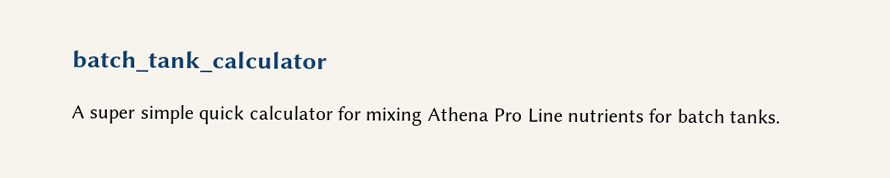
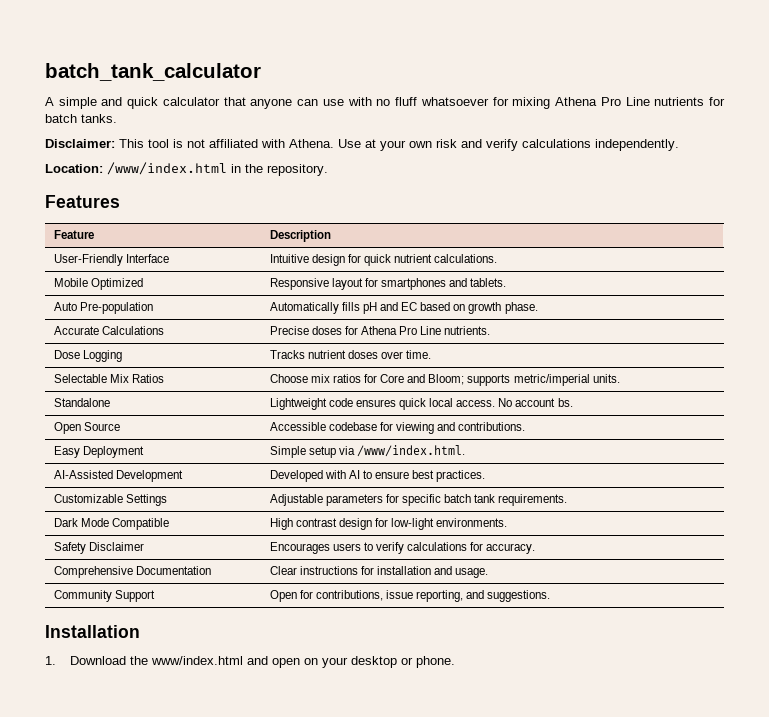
- A super simple quick calculator for mixing Athena Pro Line nutrients for batch tanks.
+ A simple and quick calculator that anyone can use with no fluff whatsoever for mixing Athena Pro Line nutrients for batch tanks.
+ Disclaimer: This tool is not affiliated with Athena. Use at your own risk and verify calculations independently.
+ Location: /www/index.html in the repository.
+ Features
+ Feature | Description
+ User-Friendly Interface | Intuitive design for quick nutrient calculations.
+ Mobile Optimized | Responsive layout for smartphones and tablets.
+ Auto Pre-population | Automatically fills pH and EC based on growth phase.
+ Accurate Calculations | Precise doses for Athena Pro Line nutrients.
+ Dose Logging | Tracks nutrient doses over time.
+ Selectable Mix Ratios | Choose mix ratios for Core and Bloom; supports metric/imperial units.
+ Standalone | Lightweight code ensures quick local access. No account bs.
+ Open Source | Accessible codebase for viewing and contributions.
+ Easy Deployment | Simple setup via /www/index.html.
+ AI-Assisted Development | Developed with AI to ensure best practices.
+ Customizable Settings | Adjustable parameters for specific batch tank requirements.
+ Dark Mode Compatible | High contrast design for low-light environments.
+ Safety Disclaimer | Encourages users to verify calculations for accuracy.
+ Comprehensive Documentation | Clear instructions for installation and usage.
+ Community Support | Open for contributions, issue reporting, and suggestions.
+ Installation
+ 1. Download the www/index.html and open on your desktop or phone.

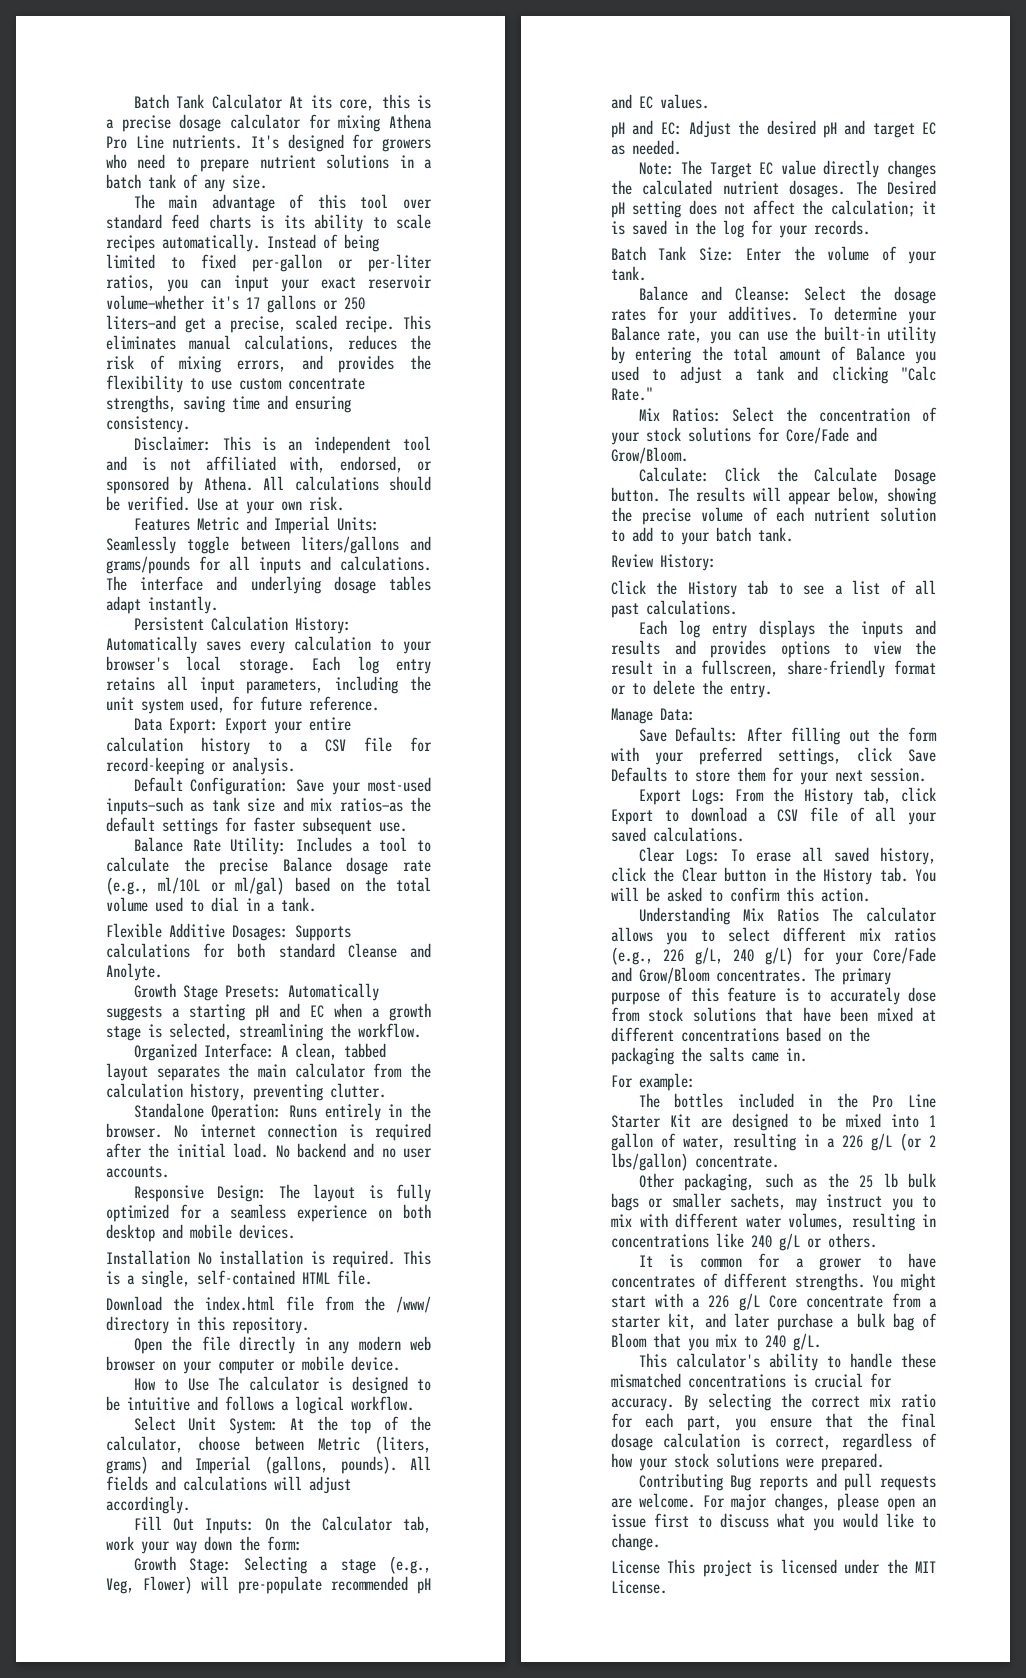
- batch_tank_calculator
- A simple and quick calculator that anyone can use with no fluff whatsoever for mixing Athena Pro Line nutrients for batch tanks.
- Disclaimer: This tool is not affiliated with Athena. Use at your own risk and verify calculations independently.
- Location: /www/index.html in the repository.
- Features
- Feature | Description
- User-Friendly Interface | Intuitive design for quick nutrient calculations.
- Mobile Optimized | Responsive layout for smartphones and tablets.
- Auto Pre-population | Automatically fills pH and EC based on growth phase.
- Accurate Calculations | Precise doses for Athena Pro Line nutrients.
- Dose Logging | Tracks nutrient doses over time.
- Selectable Mix Ratios | Choose mix ratios for Core and Bloom; supports metric/imperial units.
- Standalone | Lightweight code ensures quick local access. No account bs.
- Open Source | Accessible codebase for viewing and contributions.
- Easy Deployment | Simple setup via /www/index.html.
- AI-Assisted Development | Developed with AI to ensure best practices.
- Customizable Settings | Adjustable parameters for specific batch tank requirements.
- Dark Mode Compatible | High contrast design for low-light environments.
- Safety Disclaimer | Encourages users to verify calculations for accuracy.
- Comprehensive Documentation | Clear instructions for installation and usage.
- Community Support | Open for contributions, issue reporting, and suggestions.
- Installation
- 1. Download the www/index.html and open on your desktop or phone.
+ Batch Tank Calculator At its core, this is a precise dosage calculator for mixing Athena Pro Line nutrients. It's designed for growers who need to prepare nutrient solutions in a batch tank of any size.
+ The main advantage of this tool over standard feed charts is its ability to scale recipes automatically. Instead of being limited to fixed per-gallon or per-liter ratios, you can input your exact reservoir volume—whether it's 17 gallons or 250 liters—and get a precise, scaled recipe. This eliminates manual calculations, reduces the risk of mixing errors, and provides the flexibility to use custom concentrate strengths, saving time and ensuring consistency.
+ Disclaimer: This is an independent tool and is not affiliated with, endorsed, or sponsored by Athena. All calculations should be verified. Use at your own risk.
+ Features Metric and Imperial Units: Seamlessly toggle between liters/gallons and grams/pounds for all inputs and calculations. The interface and underlying dosage tables adapt instantly.
+ Persistent Calculation History: Automatically saves every calculation to your browser's local storage. Each log entry retains all input parameters, including the unit system used, for future reference.
+ Data Export: Export your entire calculation history to a CSV file for record-keeping or analysis.
+ Default Configuration: Save your most-used inputs—such as tank size and mix ratios—as the default settings for faster subsequent use.
+ Balance Rate Utility: Includes a tool to calculate the precise Balance dosage rate (e.g., ml/10L or ml/gal) based on the total volume used to dial in a tank.
+ Flexible Additive Dosages: Supports calculations for both standard Cleanse and Anolyte.
+ Growth Stage Presets: Automatically suggests a starting pH and EC when a growth stage is selected, streamlining the workflow.
+ Organized Interface: A clean, tabbed layout separates the main calculator from the calculation history, preventing clutter.
+ Standalone Operation: Runs entirely in the browser. No internet connection is required after the initial load. No backend and no user accounts.
+ Responsive Design: The layout is fully optimized for a seamless experience on both desktop and mobile devices.
+ Installation No installation is required. This is a single, self-contained HTML file.
+ Download the index.html file from the /www/ directory in this repository.
+ Open the file directly in any modern web browser on your computer or mobile device.
+ How to Use The calculator is designed to be intuitive and follows a logical workflow.
+ Select Unit System: At the top of the calculator, choose between Metric (liters, grams) and Imperial (gallons, pounds). All fields and calculations will adjust accordingly.
+ Fill Out Inputs: On the Calculator tab, work your way down the form:
+ Growth Stage: Selecting a stage (e.g., Veg, Flower) will pre-populate recommended pH and EC values.
+ pH and EC: Adjust the desired pH and target EC as needed.
+ Note: The Target EC value directly changes the calculated nutrient dosages. The Desired pH setting does not affect the calculation; it is saved in the log for your records.
+ Batch Tank Size: Enter the volume of your tank.
+ Balance and Cleanse: Select the dosage rates for your additives. To determine your Balance rate, you can use the built-in utility by entering the total amount of Balance you used to adjust a tank and clicking "Calc Rate."
+ Mix Ratios: Select the concentration of your stock solutions for Core/Fade and Grow/Bloom.
+ Calculate: Click the Calculate Dosage button. The results will appear below, showing the precise volume of each nutrient solution to add to your batch tank.
+ Review History:
+ Click the History tab to see a list of all past calculations.
+ Each log entry displays the inputs and results and provides options to view the result in a fullscreen, share-friendly format or to delete the entry.
+ Manage Data:
+ Save Defaults: After filling out the form with your preferred settings, click Save Defaults to store them for your next session.
+ Export Logs: From the History tab, click Export to download a CSV file of all your saved calculations.
+ Clear Logs: To erase all saved history, click the Clear button in the History tab. You will be asked to confirm this action.
+ Understanding Mix Ratios The calculator allows you to select different mix ratios (e.g., 226 g/L, 240 g/L) for your Core/Fade and Grow/Bloom concentrates. The primary purpose of this feature is to accurately dose from stock solutions that have been mixed at different concentrations based on the packaging the salts came in.
+ For example:
+ The bottles included in the Pro Line Starter Kit are designed to be mixed into 1 gallon of water, resulting in a 226 g/L (or 2 lbs/gallon) concentrate.
+ Other packaging, such as the 25 lb bulk bags or smaller sachets, may instruct you to mix with different water volumes, resulting in concentrations like 240 g/L or others.
+ It is common for a grower to have concentrates of different strengths. You might start with a 226 g/L Core concentrate from a starter kit, and later purchase a bulk bag of Bloom that you mix to 240 g/L.
+ This calculator's ability to handle these mismatched concentrations is crucial for accuracy. By selecting the correct mix ratio for each part, you ensure that the final dosage calculation is correct, regardless of how your stock solutions were prepared.
+ Contributing Bug reports and pull requests are welcome. For major changes, please open an issue first to discuss what you would like to change.
+ License This project is licensed under the MIT License.

